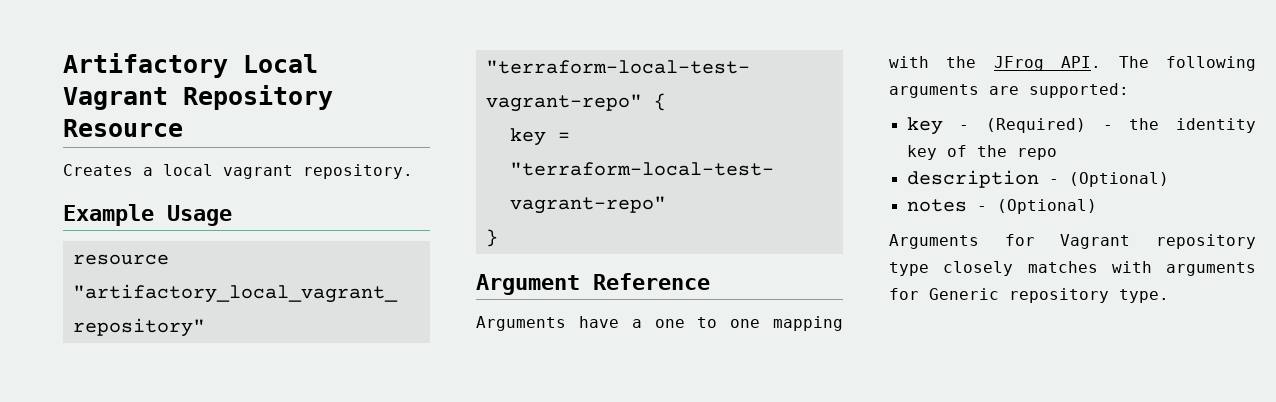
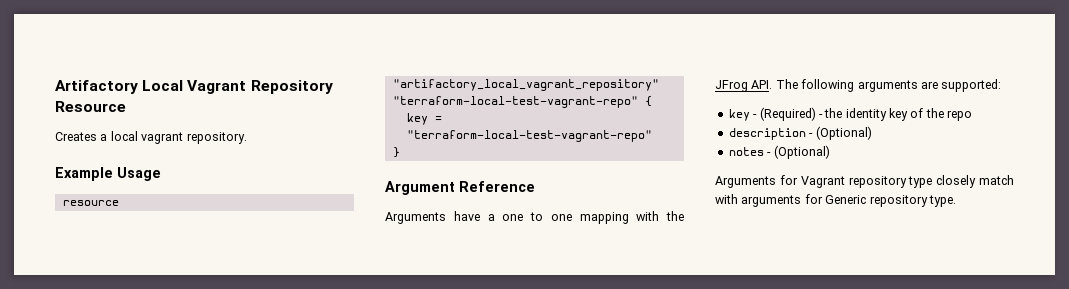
- Arguments for Vagrant repository type closely matches with arguments for Generic repository type.
+ Arguments for Vagrant repository type closely match with arguments for Generic repository type.

